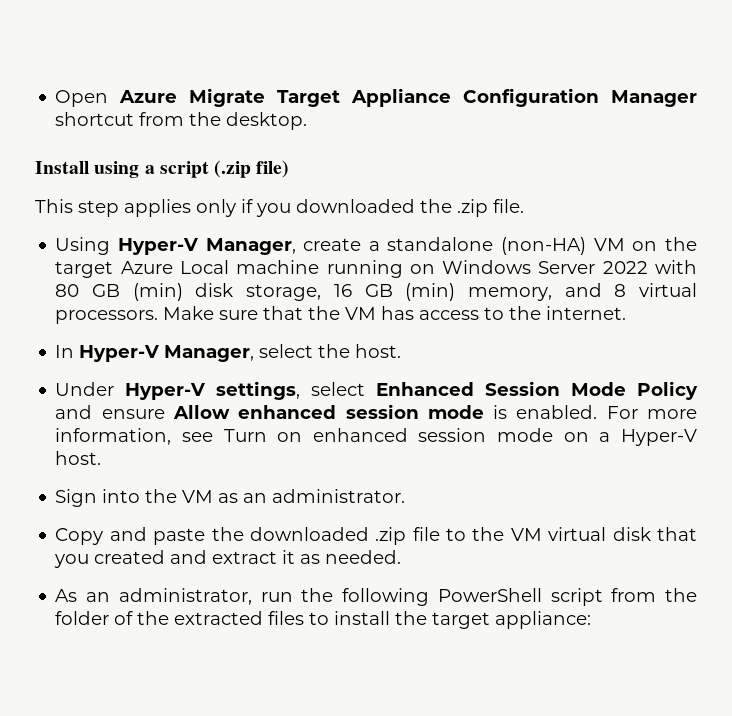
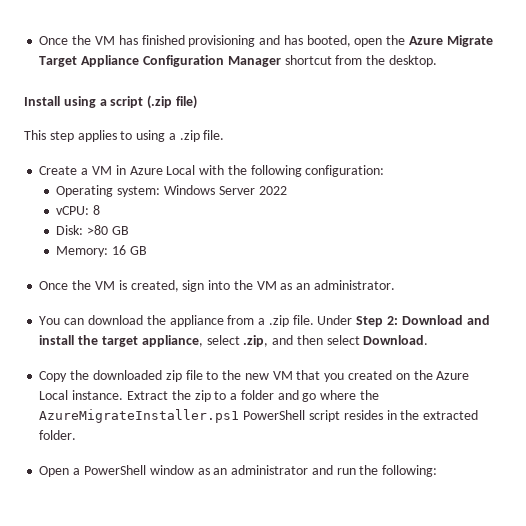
- Open Azure Migrate Target Appliance Configuration Manager shortcut from the desktop.
+ Once the VM has finished provisioning and has booted, open the Azure Migrate Target Appliance Configuration Manager shortcut from the desktop.
- This step applies only if you downloaded the .zip file.
- Using Hyper-V Manager, create a standalone (non-HA) VM on the target Azure Local machine running on Windows Server 2022 with 80 GB (min) disk storage, 16 GB (min) memory, and 8 virtual processors. Make sure that the VM has access to the internet.
- In Hyper-V Manager, select the host.
- Under Hyper-V settings, select Enhanced Session Mode Policy and ensure Allow enhanced session mode is enabled. For more information, see Turn on enhanced session mode on a Hyper-V host.
- Sign into the VM as an administrator.
+ This step applies to using a .zip file.
+ Create a VM in Azure Local with the following configuration:
+ Operating system: Windows Server 2022
+ vCPU: 8
+ Disk: >80 GB
+ Memory: 16 GB
+ Once the VM is created, sign into the VM as an administrator.
+ You can download the appliance from a .zip file. Under Step 2: Download and install the target appliance, select .zip, and then select Download.
- Copy and paste the downloaded .zip file to the VM virtual disk that you created and extract it as needed.
- As an administrator, run the following PowerShell script from the folder of the extracted files to install the target appliance:
+ Copy the downloaded zip file to the new VM that you created on the Azure Local instance. Extract the zip to a folder and go where the AzureMigrateInstaller.ps1 PowerShell script resides in the extracted folder.
+ Open a PowerShell window as an administrator and run the following:

